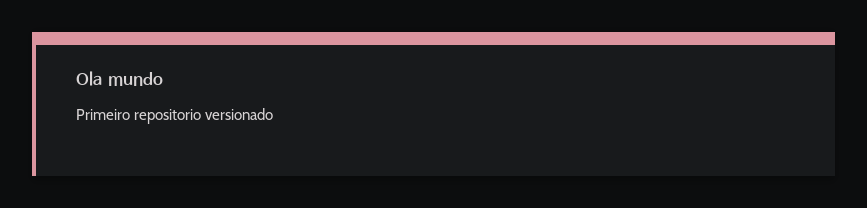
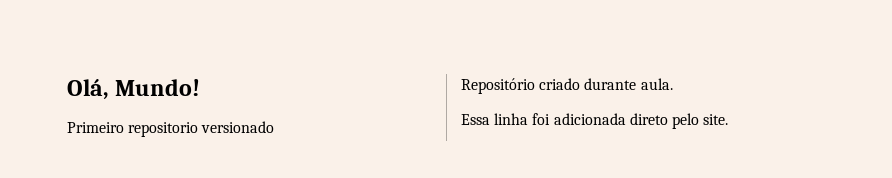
- Ola mundo
+ Olá, Mundo!
+ Repositório criado durante aula.
+ Essa linha foi adicionada direto pelo site.

